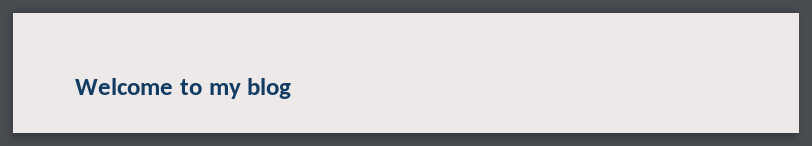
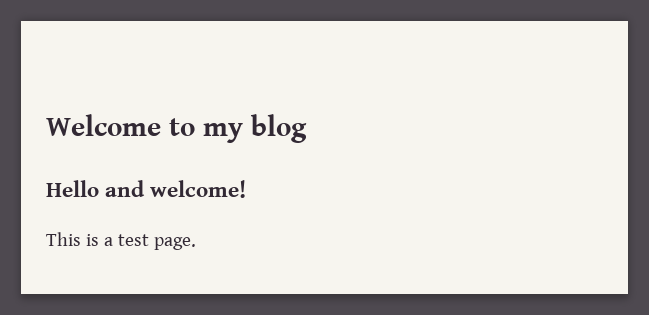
+ Hello and welcome!
+ This is a test page.

